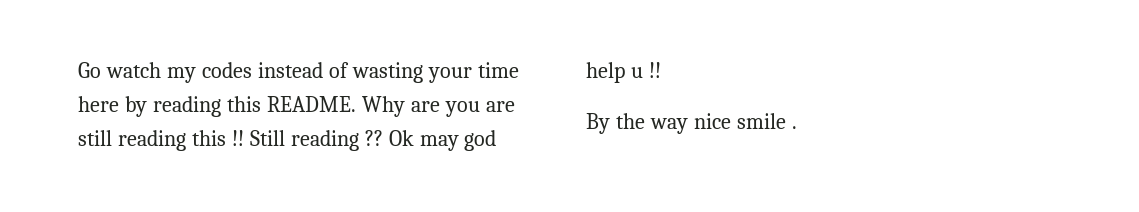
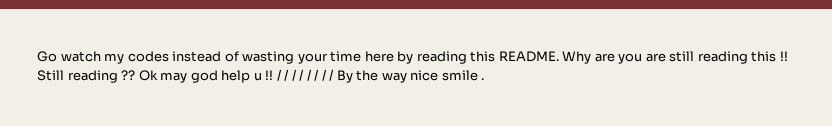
- Ok may god help u !!
- By the way nice smile .
+ Ok may god help u !! / / / / / / / / By the way nice smile .

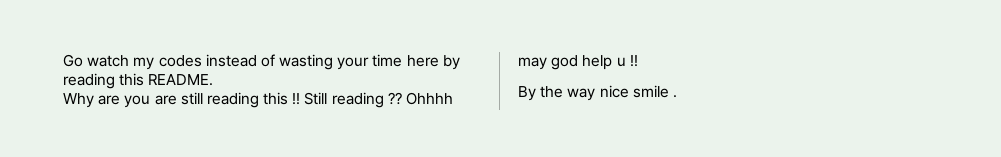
- Go watch my codes instead of wasting your time here by reading this README. Why are you are still reading this !!
+ Go watch my codes instead of wasting your time here by reading this README.
+ Why are you are still reading this !!
- Ok may god help u !! / / / / / / / / By the way nice smile .
+ Ohhhh may god help u !!
+ By the way nice smile .

